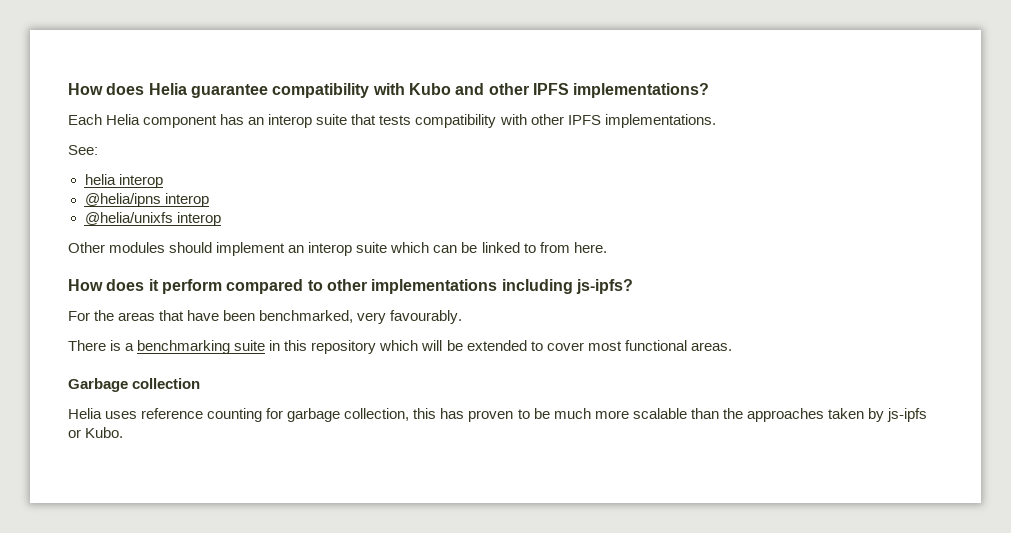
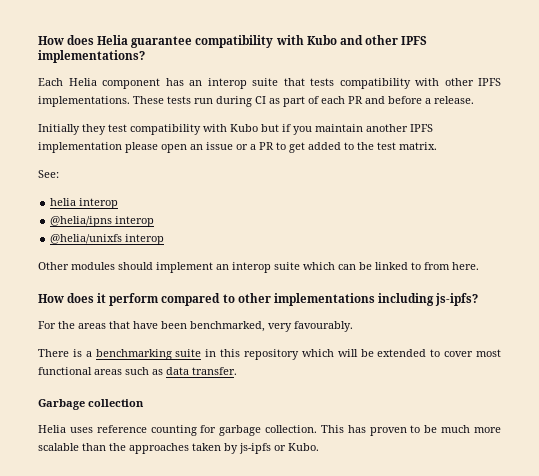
+ These tests run during CI as part of each PR and before a release.
+ Initially they test compatibility with Kubo but if you maintain another IPFS implementation please open an issue or a PR to get added to the test matrix.
- There is a benchmarking suite in this repository which will be extended to cover most functional areas.
+ There is a benchmarking suite in this repository which will be extended to cover most functional areas such as data transfer.
- Helia uses reference counting for garbage collection, this has proven to be much more scalable than the approaches taken by js-ipfs or Kubo.
+ Helia uses reference counting for garbage collection. This has proven to be much more scalable than the approaches taken by js-ipfs or Kubo.

